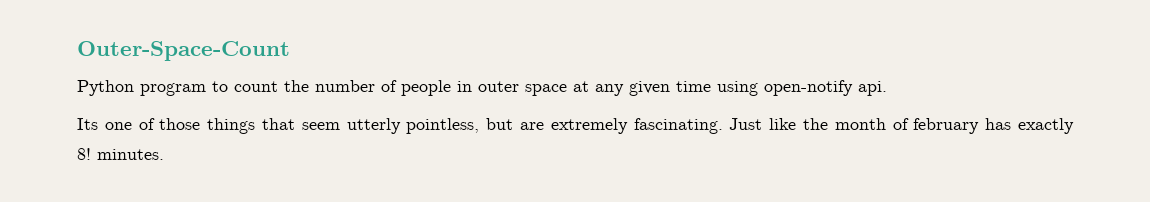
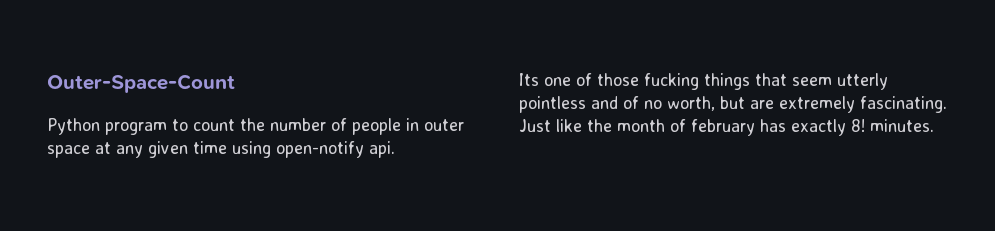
- Its one of those things that seem utterly pointless, but are extremely fascinating.
+ Its one of those fucking things that seem utterly pointless and of no worth, but are extremely fascinating.

